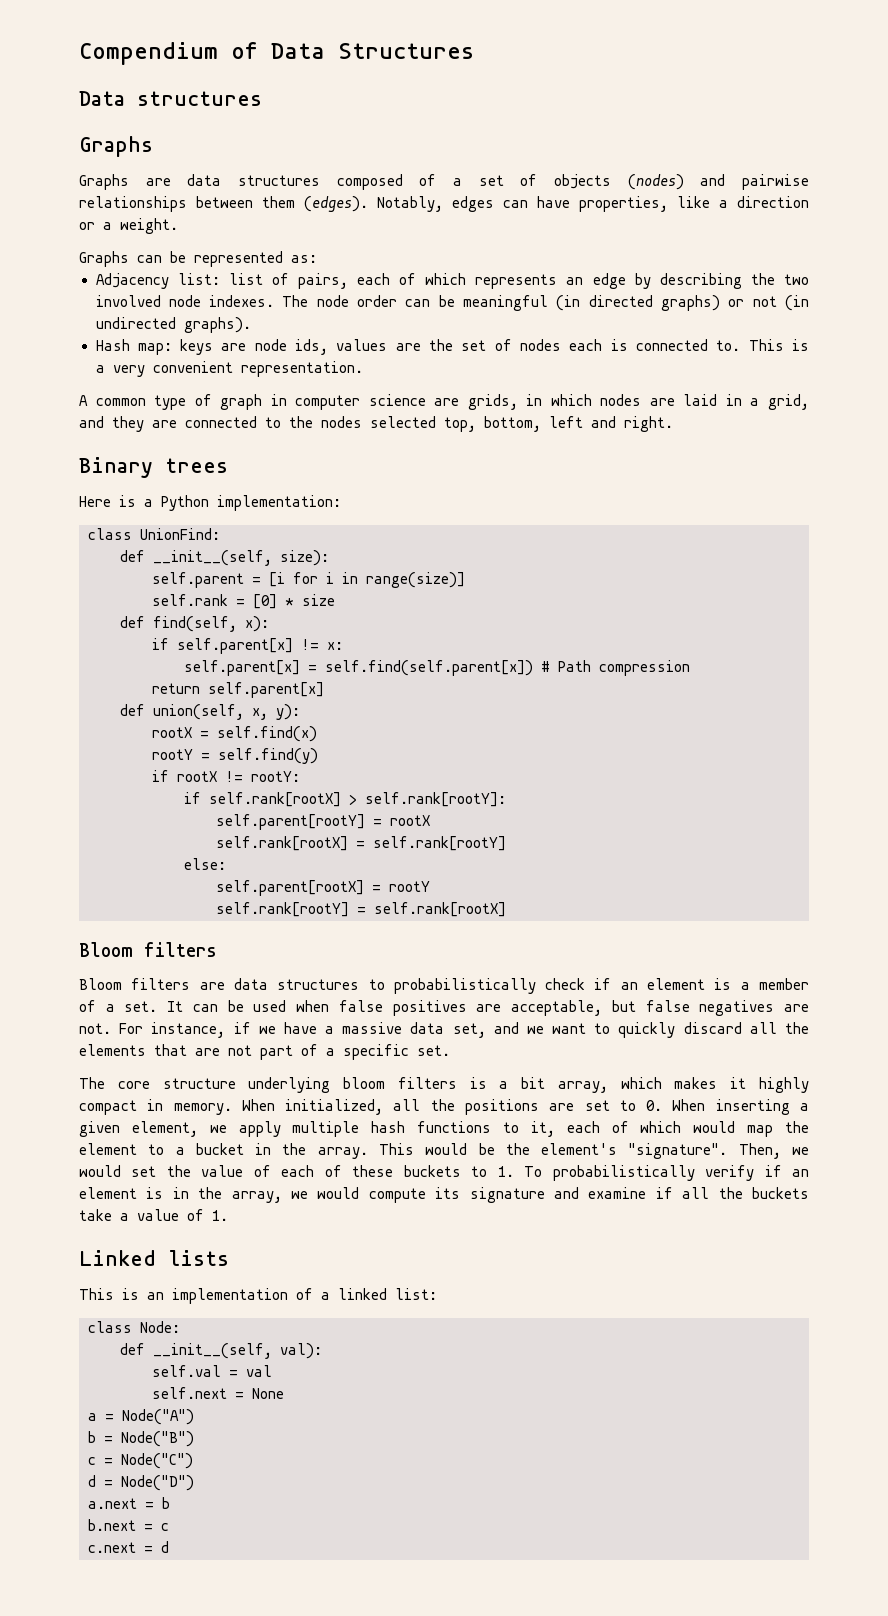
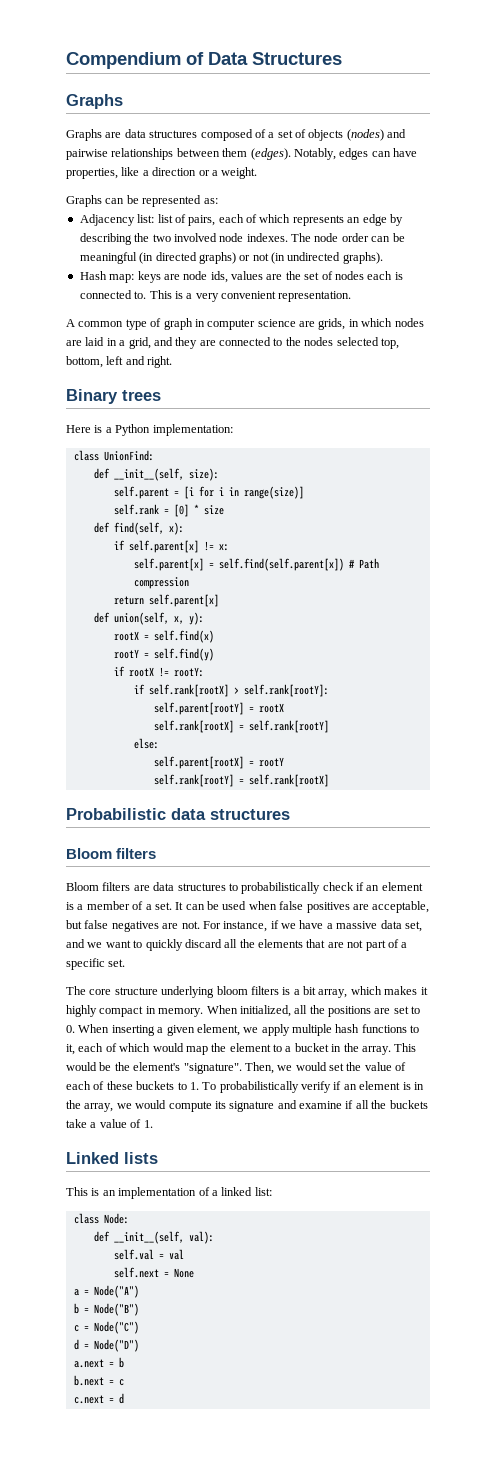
- Data structures
+ Probabilistic data structures

